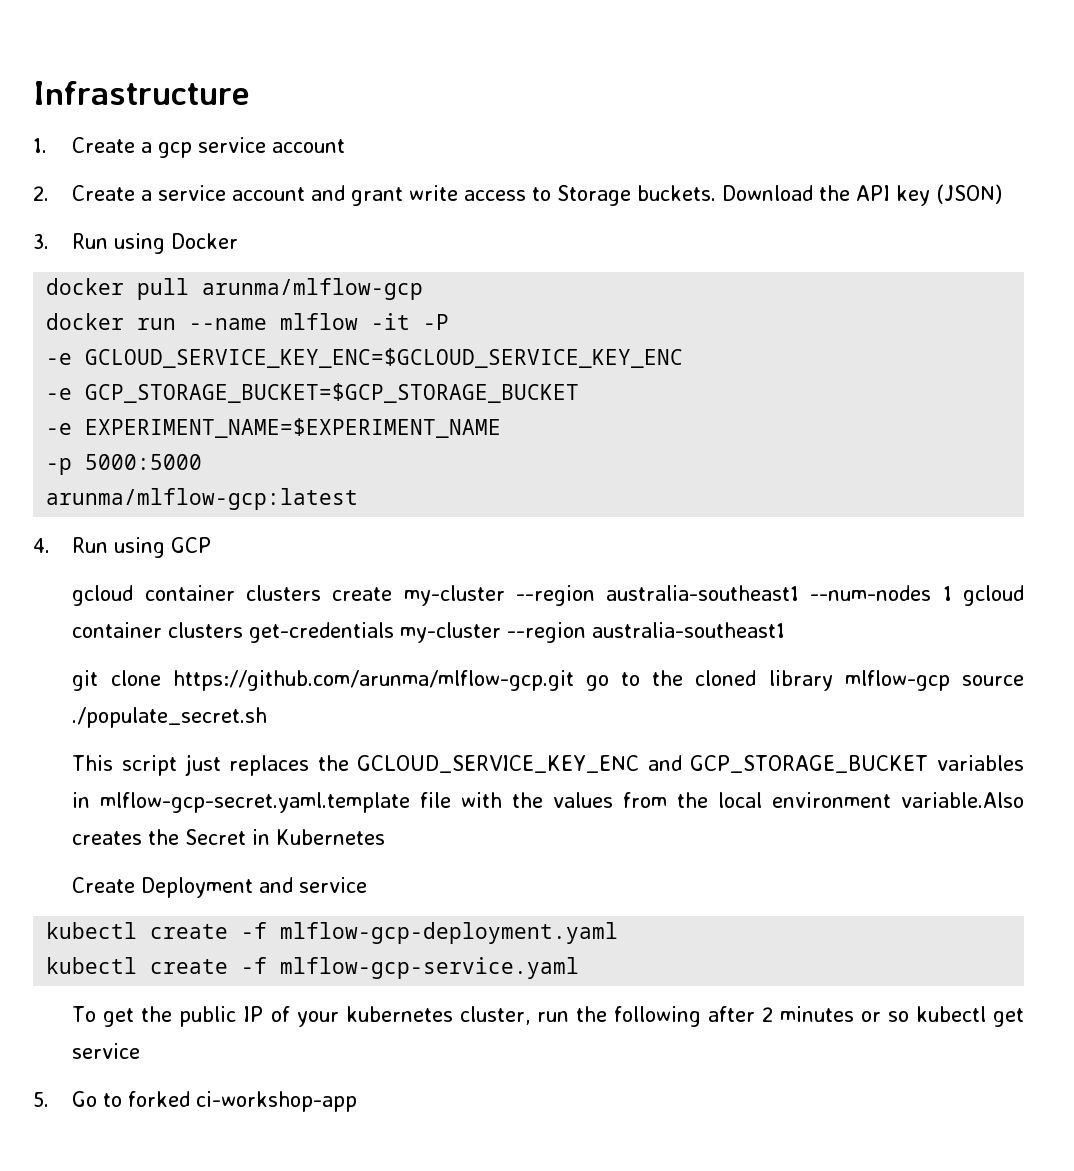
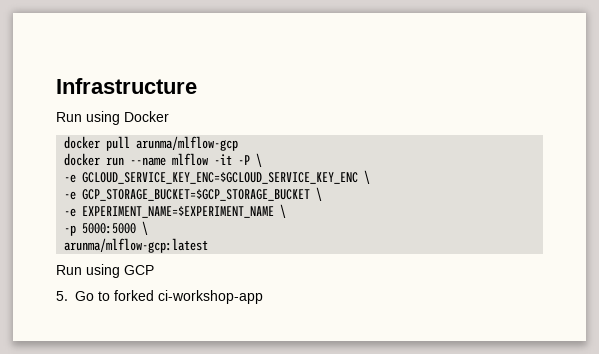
- 1. Create a gcp service account
- 2. Create a service account and grant write access to Storage buckets. Download the API key (JSON)
- 3. Run using Docker
+ Run using Docker
- docker run --name mlflow -it -P
+ docker run --name mlflow -it -P \
- -e GCLOUD_SERVICE_KEY_ENC=$GCLOUD_SERVICE_KEY_ENC
+ -e GCLOUD_SERVICE_KEY_ENC=$GCLOUD_SERVICE_KEY_ENC \
- -e GCP_STORAGE_BUCKET=$GCP_STORAGE_BUCKET
+ -e GCP_STORAGE_BUCKET=$GCP_STORAGE_BUCKET \
- -e EXPERIMENT_NAME=$EXPERIMENT_NAME
+ -e EXPERIMENT_NAME=$EXPERIMENT_NAME \
- -p 5000:5000
+ -p 5000:5000 \
- 4. Run using GCP
+ Run using GCP
- gcloud container clusters create my-cluster --region australia-southeast1 --num-nodes 1 gcloud container clusters get-credentials my-cluster --region australia-southeast1
- git clone https://github.com/arunma/mlflow-gcp.git go to the cloned library mlflow-gcp source ./populate_secret.sh
- This script just replaces the GCLOUD_SERVICE_KEY_ENC and GCP_STORAGE_BUCKET variables in mlflow-gcp-secret.yaml.template file with the values from the local environment variable.Also creates the Secret in Kubernetes
- Create Deployment and service
- kubectl create -f mlflow-gcp-deployment.yaml
- kubectl create -f mlflow-gcp-service.yaml
- To get the public IP of your kubernetes cluster, run the following after 2 minutes or so kubectl get service

